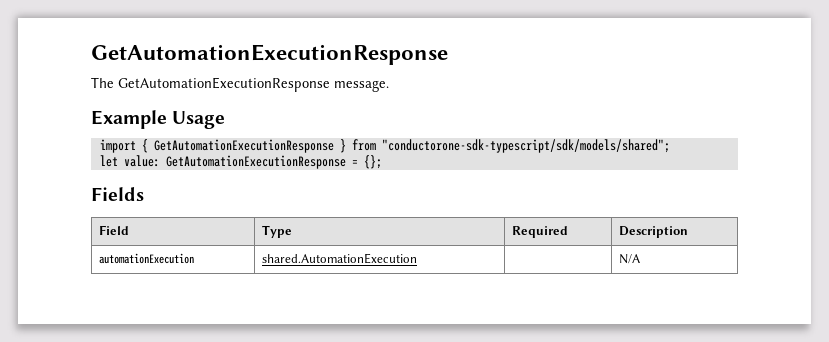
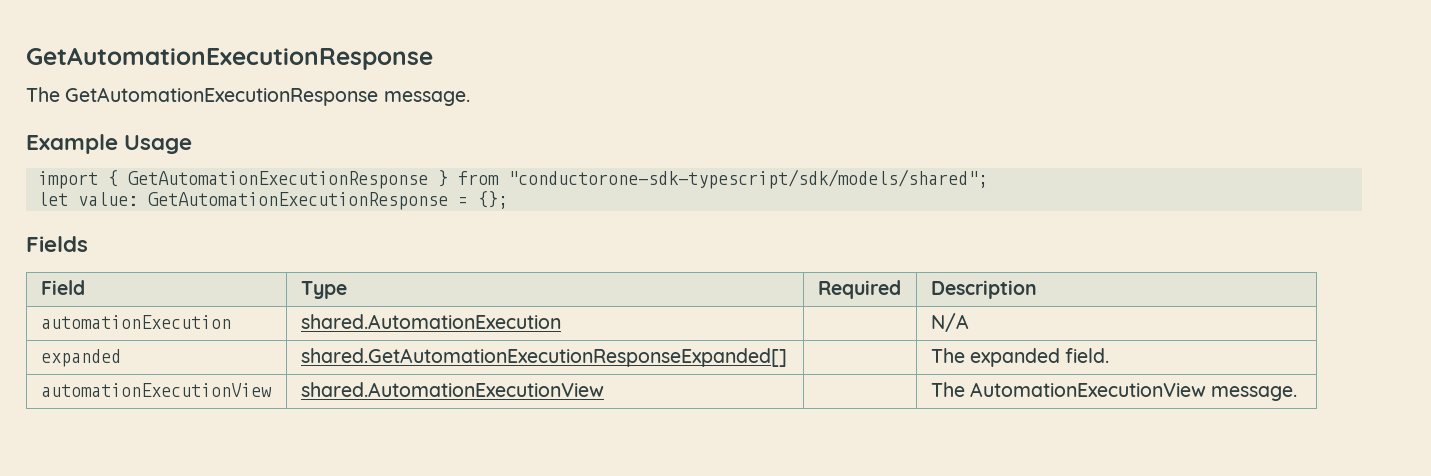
+ expanded | shared.GetAutomationExecutionResponseExpanded[] | | The expanded field.
+ automationExecutionView | shared.AutomationExecutionView | | The AutomationExecutionView message.

